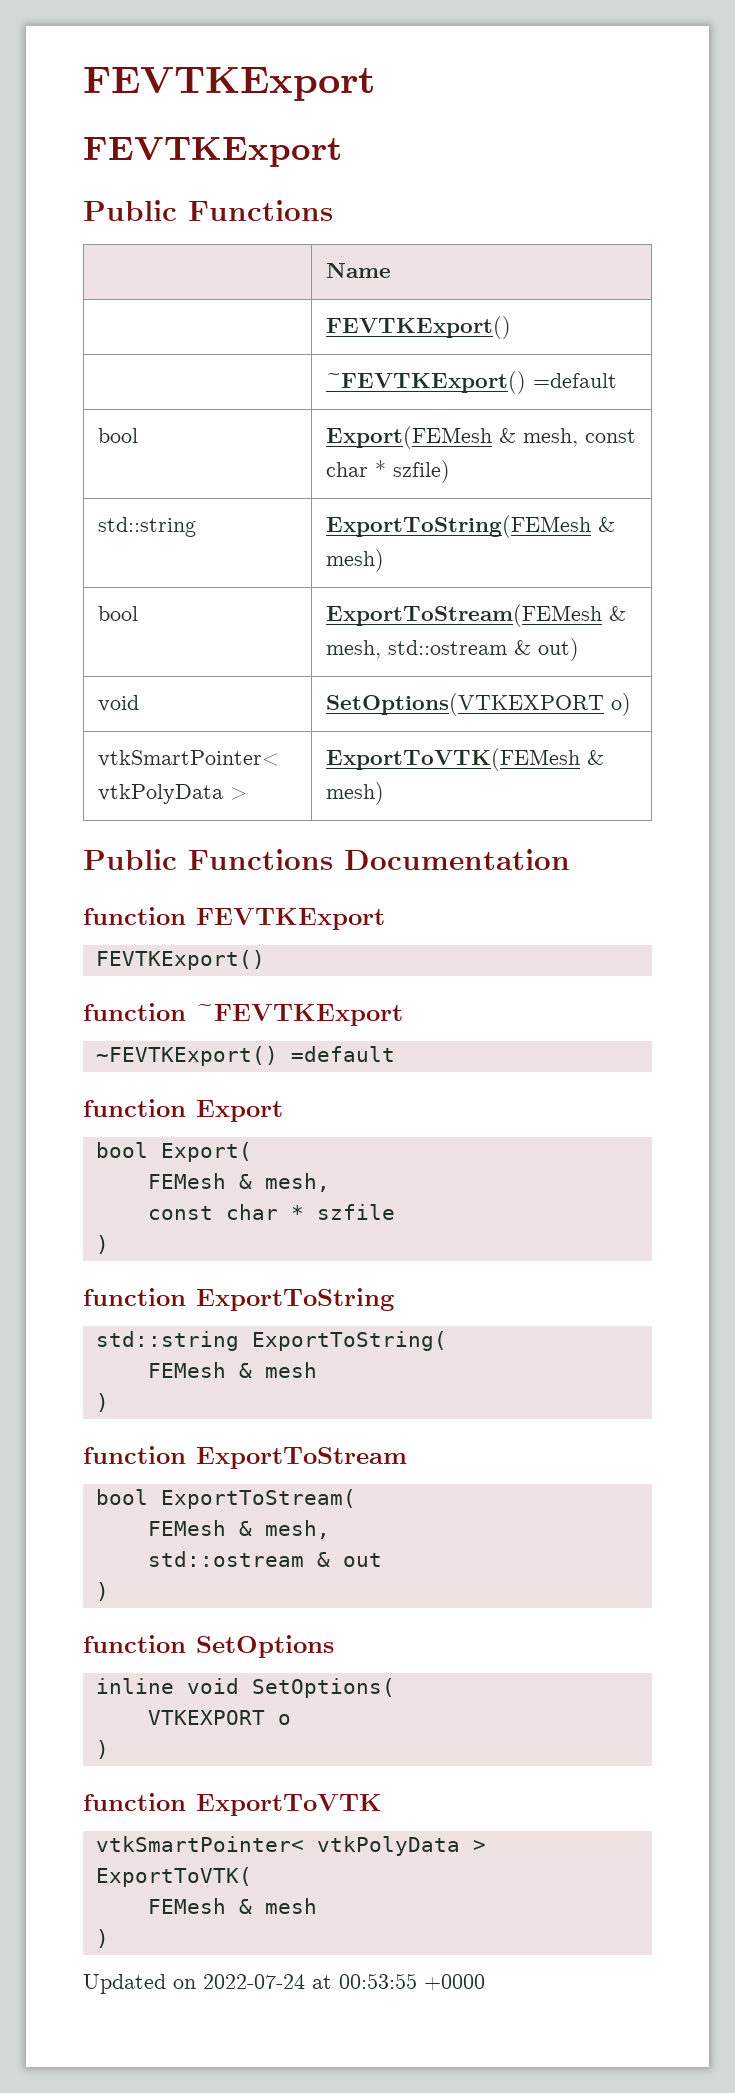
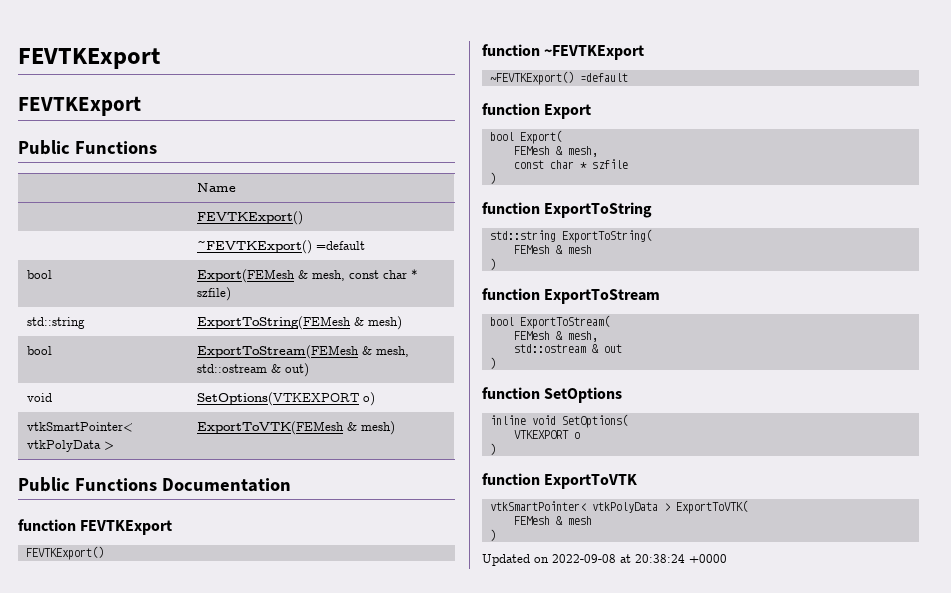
- Updated on 2022-07-24 at 00:53:55 +0000
+ Updated on 2022-09-08 at 20:38:24 +0000

